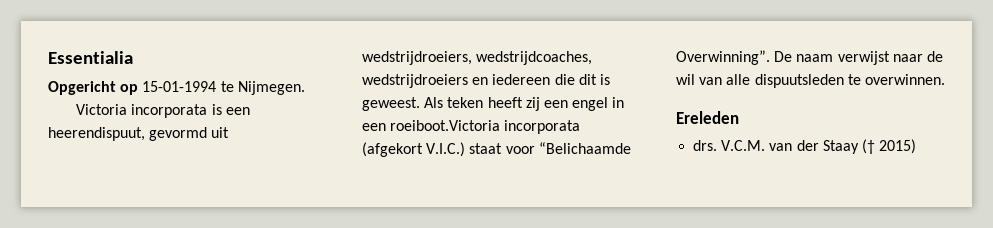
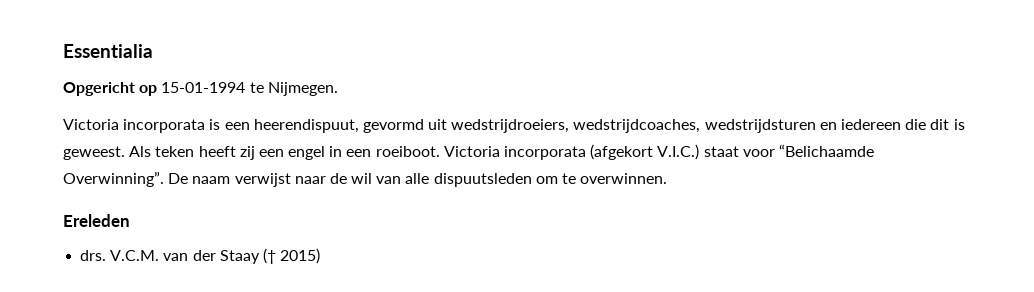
- Victoria incorporata is een heerendispuut, gevormd uit wedstrijdroeiers, wedstrijdcoaches, wedstrijdroeiers en iedereen die dit is geweest.
+ Victoria incorporata is een heerendispuut, gevormd uit wedstrijdroeiers, wedstrijdcoaches, wedstrijdsturen en iedereen die dit is geweest.
- Als teken heeft zij een engel in een roeiboot.Victoria incorporata (afgekort V.I.C.) staat voor “Belichaamde Overwinning”.
+ Als teken heeft zij een engel in een roeiboot. Victoria incorporata (afgekort V.I.C.) staat voor “Belichaamde Overwinning”.
- De naam verwijst naar de wil van alle dispuutsleden te overwinnen.
+ De naam verwijst naar de wil van alle dispuutsleden om te overwinnen.

